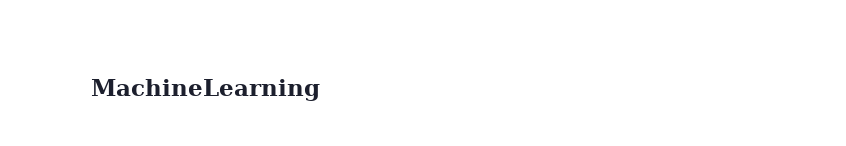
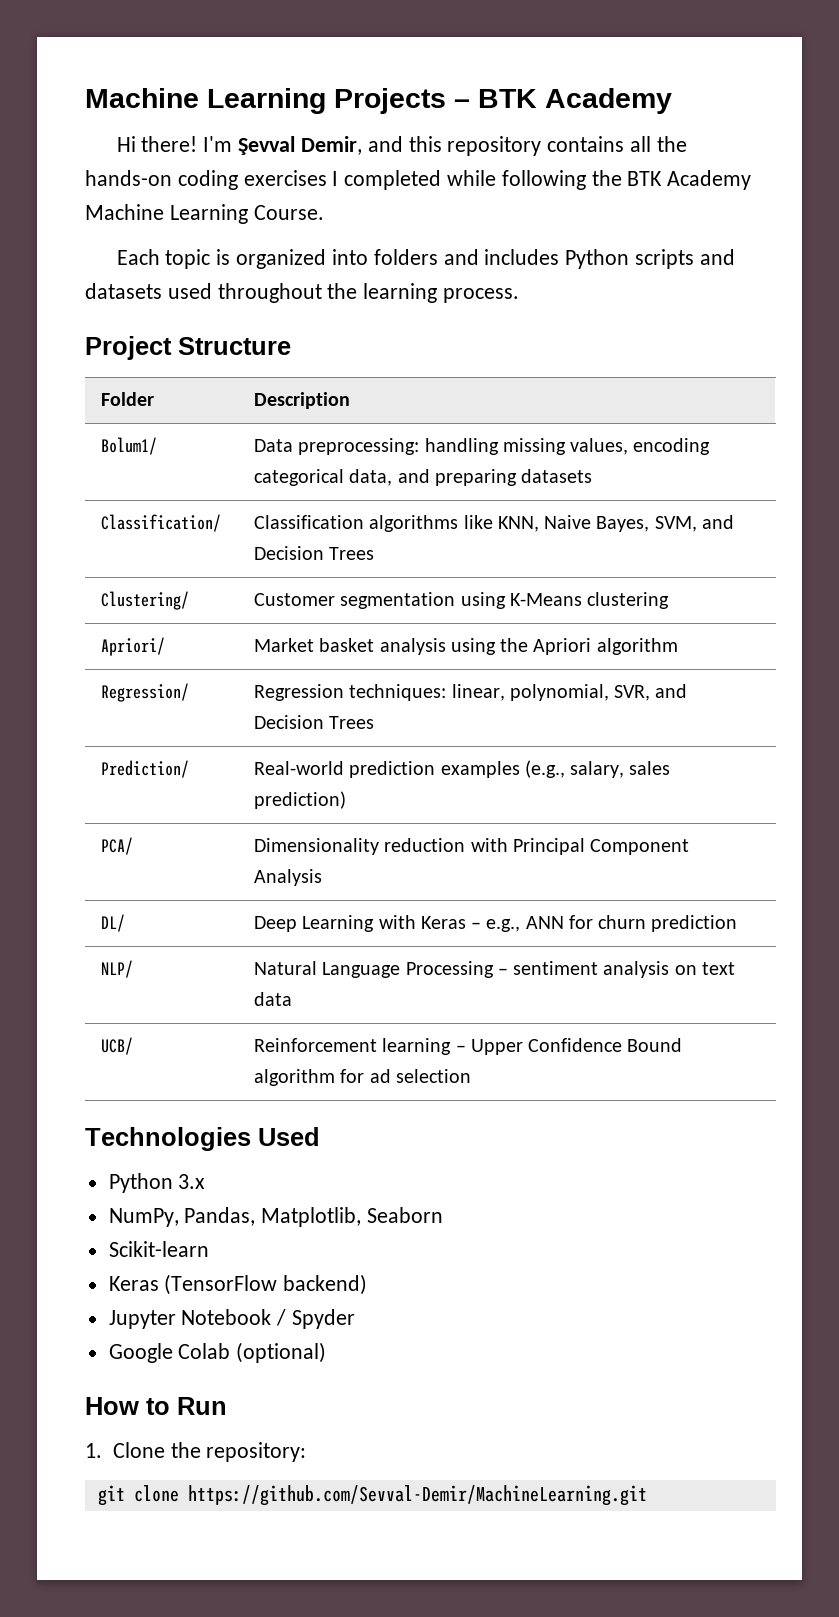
- MachineLearning
+ Machine Learning Projects – BTK Academy
+ Hi there! I'm Şevval Demir, and this repository contains all the hands-on coding exercises I completed while following the BTK Academy Machine Learning Course.
+ Each topic is organized into folders and includes Python scripts and datasets used throughout the learning process.
+ Project Structure
+ Folder | Description
+ Bolum1/ | Data preprocessing: handling missing values, encoding categorical data, and preparing datasets
+ Classification/ | Classification algorithms like KNN, Naive Bayes, SVM, and Decision Trees
+ Clustering/ | Customer segmentation using K-Means clustering
+ Apriori/ | Market basket analysis using the Apriori algorithm
+ Regression/ | Regression techniques: linear, polynomial, SVR, and Decision Trees
+ Prediction/ | Real-world prediction examples (e.g., salary, sales prediction)
+ PCA/ | Dimensionality reduction with Principal Component Analysis
+ DL/ | Deep Learning with Keras – e.g., ANN for churn prediction
+ NLP/ | Natural Language Processing – sentiment analysis on text data
+ UCB/ | Reinforcement learning – Upper Confidence Bound algorithm for ad selection
+ Technologies Used
+ Python 3.x
+ NumPy, Pandas, Matplotlib, Seaborn
+ Scikit-learn
+ Keras (TensorFlow backend)
+ Jupyter Notebook / Spyder
+ Google Colab (optional)
+ How to Run
+ 1. Clone the repository:
+ git clone https://github.com/Sevval-Demir/MachineLearning.git

